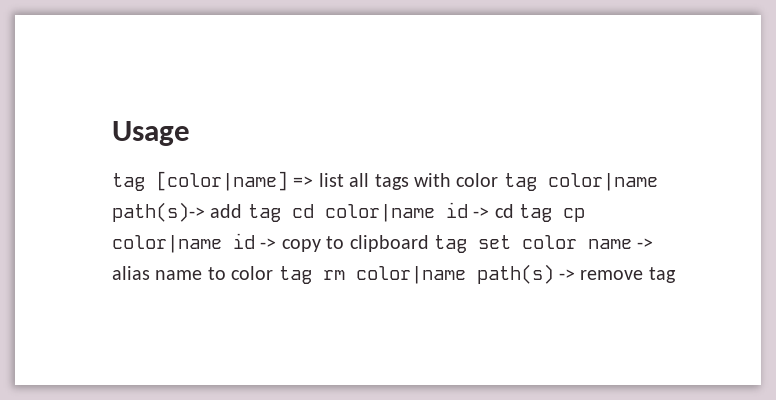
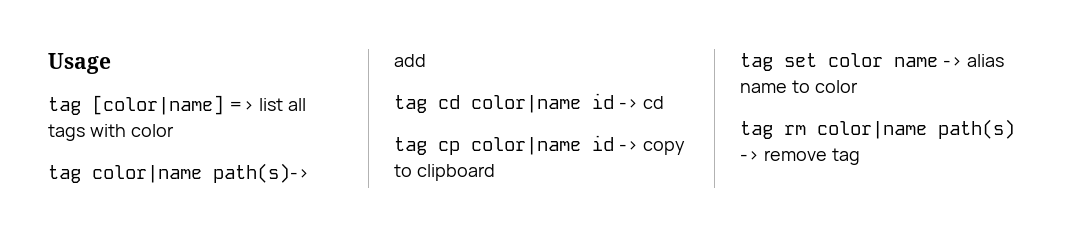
- tag [color|name] => list all tags with color tag color|name path(s)-> add tag cd color|name id -> cd tag cp color|name id -> copy to clipboard tag set color name -> alias name to color tag rm color|name path(s) -> remove tag
+ tag [color|name] => list all tags with color
+ tag color|name path(s)-> add
+ tag cd color|name id -> cd
+ tag cp color|name id -> copy to clipboard
+ tag set color name -> alias name to color
+ tag rm color|name path(s) -> remove tag

